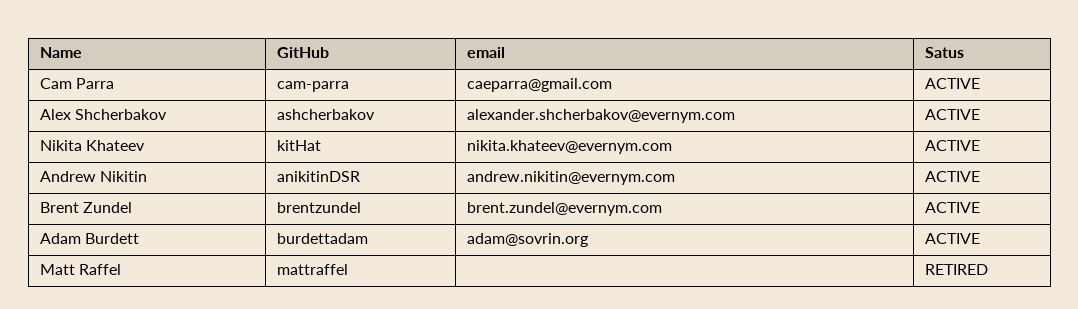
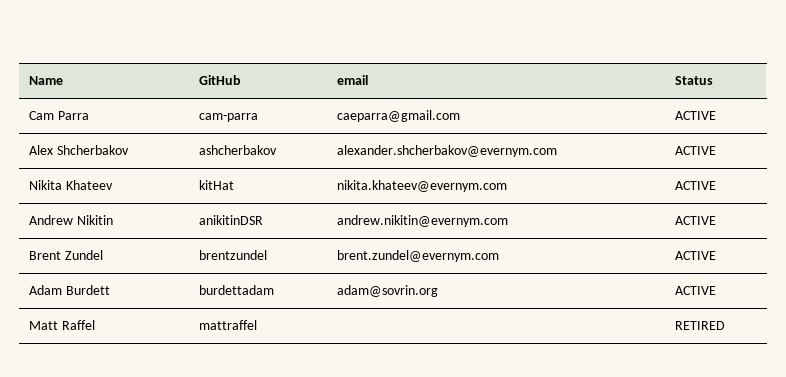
- Name | GitHub | email | Satus
+ Name | GitHub | email | Status

